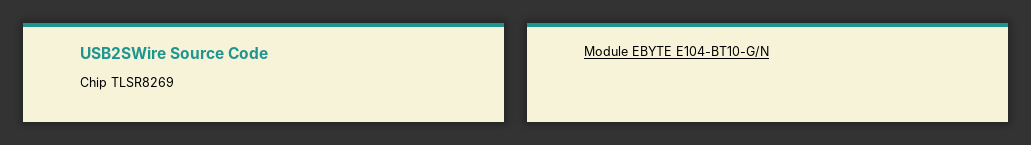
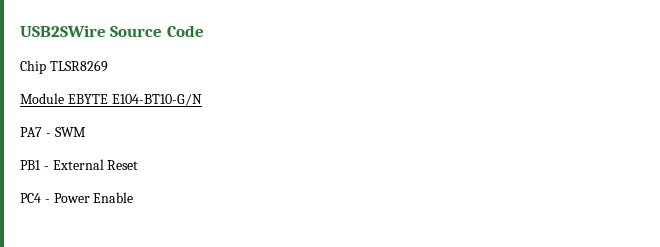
+ PA7 - SWM
+ PB1 - External Reset
+ PC4 - Power Enable

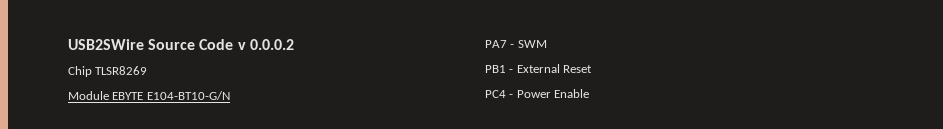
- USB2SWire Source Code
+ USB2SWire Source Code v 0.0.0.2

